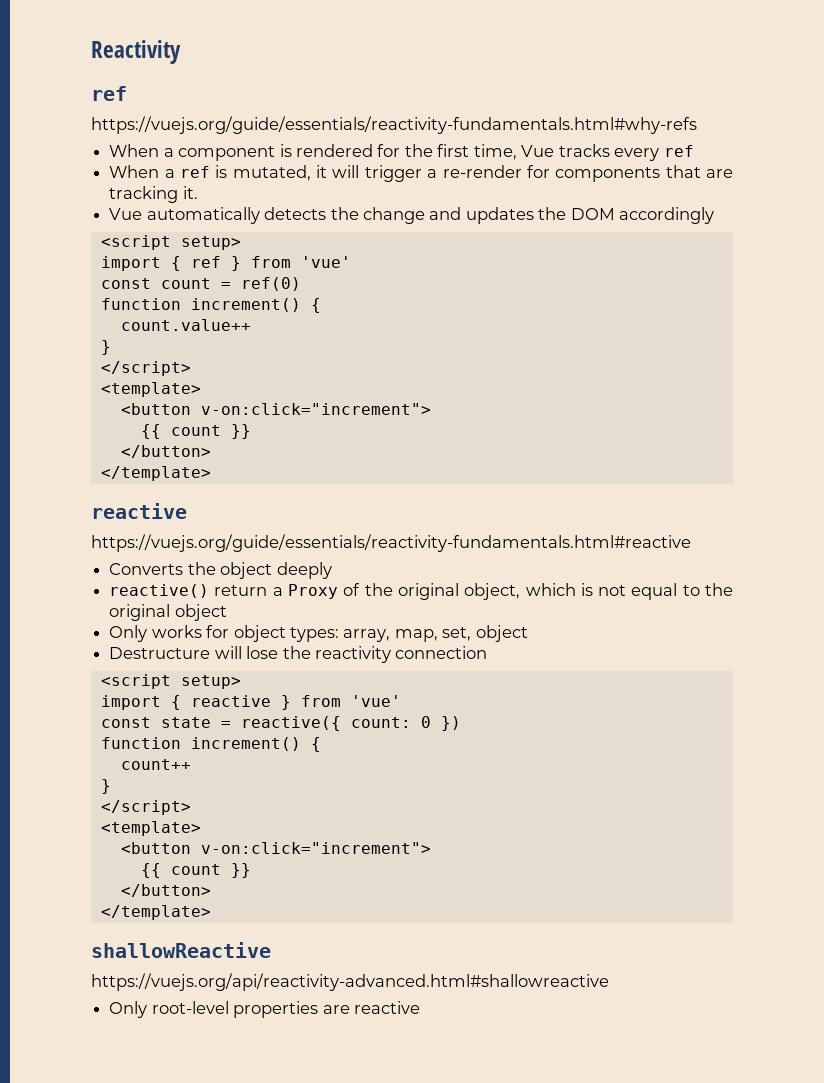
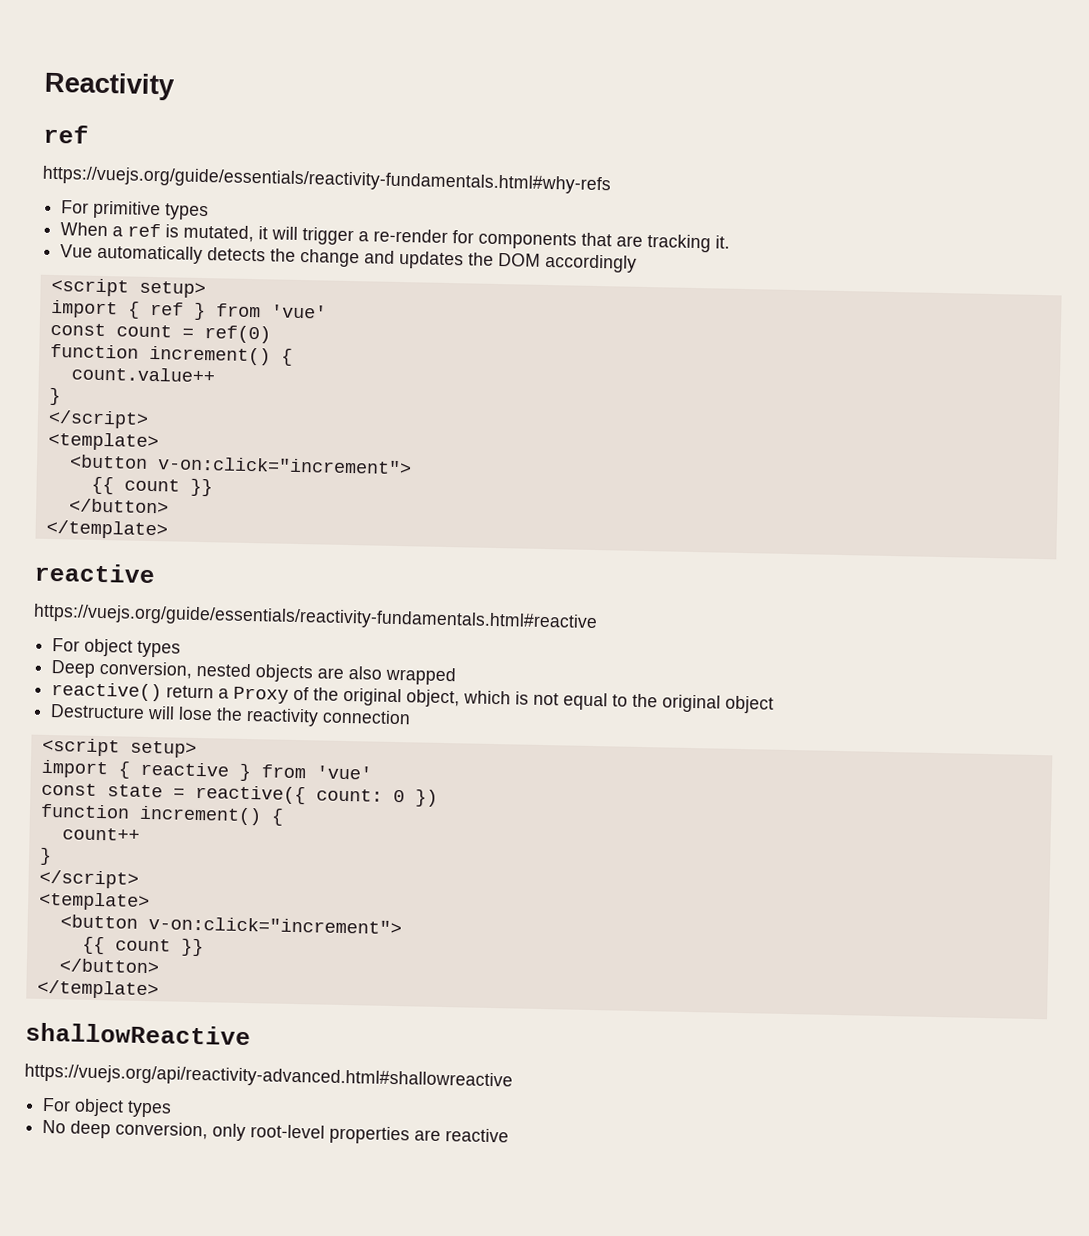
- When a component is rendered for the first time, Vue tracks every ref
+ For primitive types
  https://vuejs.org/guide/essentials/reactivity-fundamentals.html#reactive
- Converts the object deeply
+ For object types
+ Deep conversion, nested objects are also wrapped
- Only works for object types: array, map, set, object
  https://vuejs.org/api/reactivity-advanced.html#shallowreactive
- Only root-level properties are reactive
+ For object types
+ No deep conversion, only root-level properties are reactive

